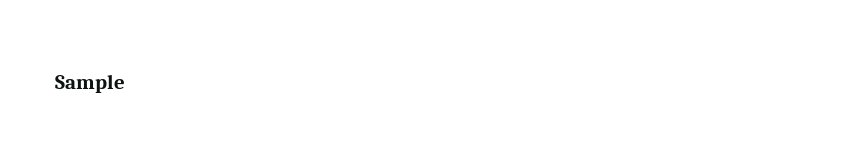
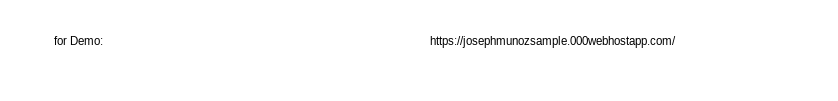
- Sample
+ for Demo:
+ https://josephmunozsample.000webhostapp.com/

